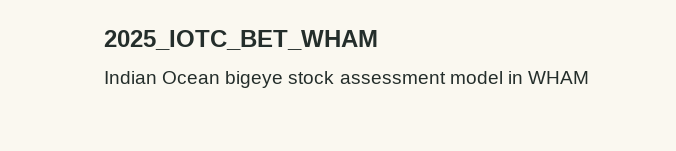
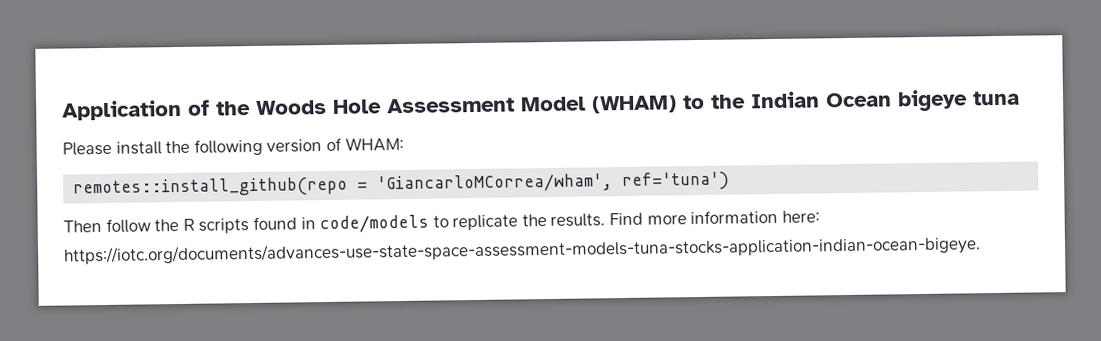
- 2025_IOTC_BET_WHAM
- Indian Ocean bigeye stock assessment model in WHAM
+ Application of the Woods Hole Assessment Model (WHAM) to the Indian Ocean bigeye tuna
+ Please install the following version of WHAM:
+ remotes::install_github(repo = 'GiancarloMCorrea/wham', ref='tuna')
+ Then follow the R scripts found in code/models to replicate the results. Find more information here: https://iotc.org/documents/advances-use-state-space-assessment-models-tuna-stocks-application-indian-ocean-bigeye.

